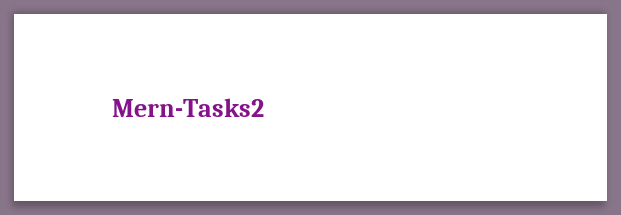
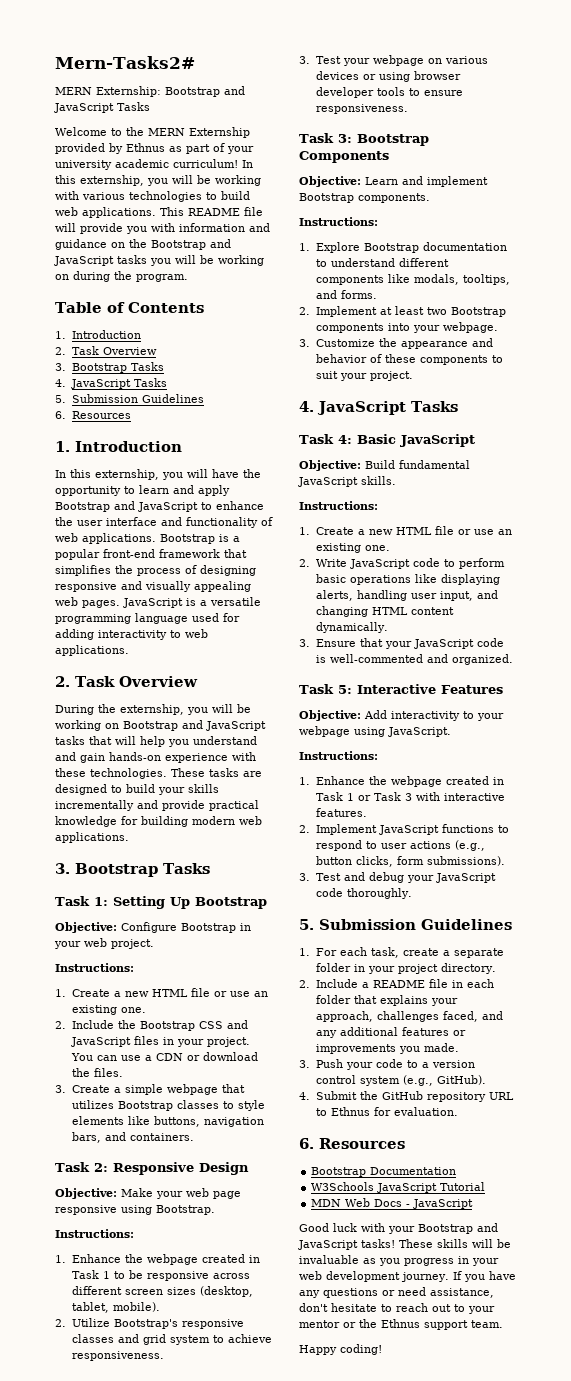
- Mern-Tasks2
+ Mern-Tasks2#
+ MERN Externship: Bootstrap and JavaScript Tasks
+ Welcome to the MERN Externship provided by Ethnus as part of your university academic curriculum! In this externship, you will be working with various technologies to build web applications. This README file will provide you with information and guidance on the Bootstrap and JavaScript tasks you will be working on during the program.
+ Table of Contents
+ 1. Introduction
+ 2. Task Overview
+ 3. Bootstrap Tasks
+ 4. JavaScript Tasks
+ 5. Submission Guidelines
+ 6. Resources
+ 1. Introduction
+ In this externship, you will have the opportunity to learn and apply Bootstrap and JavaScript to enhance the user interface and functionality of web applications. Bootstrap is a popular front-end framework that simplifies the process of designing responsive and visually appealing web pages. JavaScript is a versatile programming language used for adding interactivity to web applications.
+ 2. Task Overview
+ During the externship, you will be working on Bootstrap and JavaScript tasks that will help you understand and gain hands-on experience with these technologies. These tasks are designed to build your skills incrementally and provide practical knowledge for building modern web applications.
+ 3. Bootstrap Tasks
+ Task 1: Setting Up Bootstrap
+ Objective: Configure Bootstrap in your web project.
+ Instructions:
+ 1. Create a new HTML file or use an existing one.
+ 2. Include the Bootstrap CSS and JavaScript files in your project. You can use a CDN or download the files.
+ 3. Create a simple webpage that utilizes Bootstrap classes to style elements like buttons, navigation bars, and containers.
+ Task 2: Responsive Design
+ Objective: Make your web page responsive using Bootstrap.
+ Instructions:
+ 1. Enhance the webpage created in Task 1 to be responsive across different screen sizes (desktop, tablet, mobile).
+ 2. Utilize Bootstrap's responsive classes and grid system to achieve responsiveness.
+ 3. Test your webpage on various devices or using browser developer tools to ensure responsiveness.
+ Task 3: Bootstrap Components
+ Objective: Learn and implement Bootstrap components.
+ Instructions:
+ 1. Explore Bootstrap documentation to understand different components like modals, tooltips, and forms.
+ 2. Implement at least two Bootstrap components into your webpage.
+ 3. Customize the appearance and behavior of these components to suit your project.
+ 4. JavaScript Tasks
+ Task 4: Basic JavaScript
+ Objective: Build fundamental JavaScript skills.
+ Instructions:
+ 1. Create a new HTML file or use an existing one.
+ 2. Write JavaScript code to perform basic operations like displaying alerts, handling user input, and changing HTML content dynamically.
+ 3. Ensure that your JavaScript code is well-commented and organized.
+ Task 5: Interactive Features
+ Objective: Add interactivity to your webpage using JavaScript.
+ Instructions:
+ 1. Enhance the webpage created in Task 1 or Task 3 with interactive features.
+ 2. Implement JavaScript functions to respond to user actions (e.g., button clicks, form submissions).
+ 3. Test and debug your JavaScript code thoroughly.
+ 5. Submission Guidelines
+ 1. For each task, create a separate folder in your project directory.
+ 2. Include a README file in each folder that explains your approach, challenges faced, and any additional features or improvements you made.
+ 3. Push your code to a version control system (e.g., GitHub).
+ 4. Submit the GitHub repository URL to Ethnus for evaluation.
+ 6. Resources
+ Bootstrap Documentation
+ W3Schools JavaScript Tutorial
+ MDN Web Docs - JavaScript
+ Good luck with your Bootstrap and JavaScript tasks! These skills will be invaluable as you progress in your web development journey. If you have any questions or need assistance, don't hesitate to reach out to your mentor or the Ethnus support team.
+ Happy coding!

